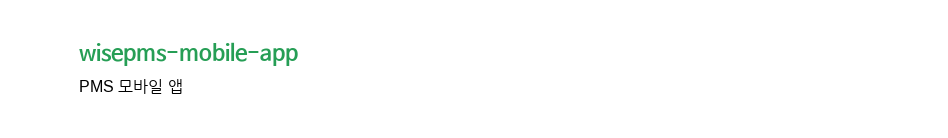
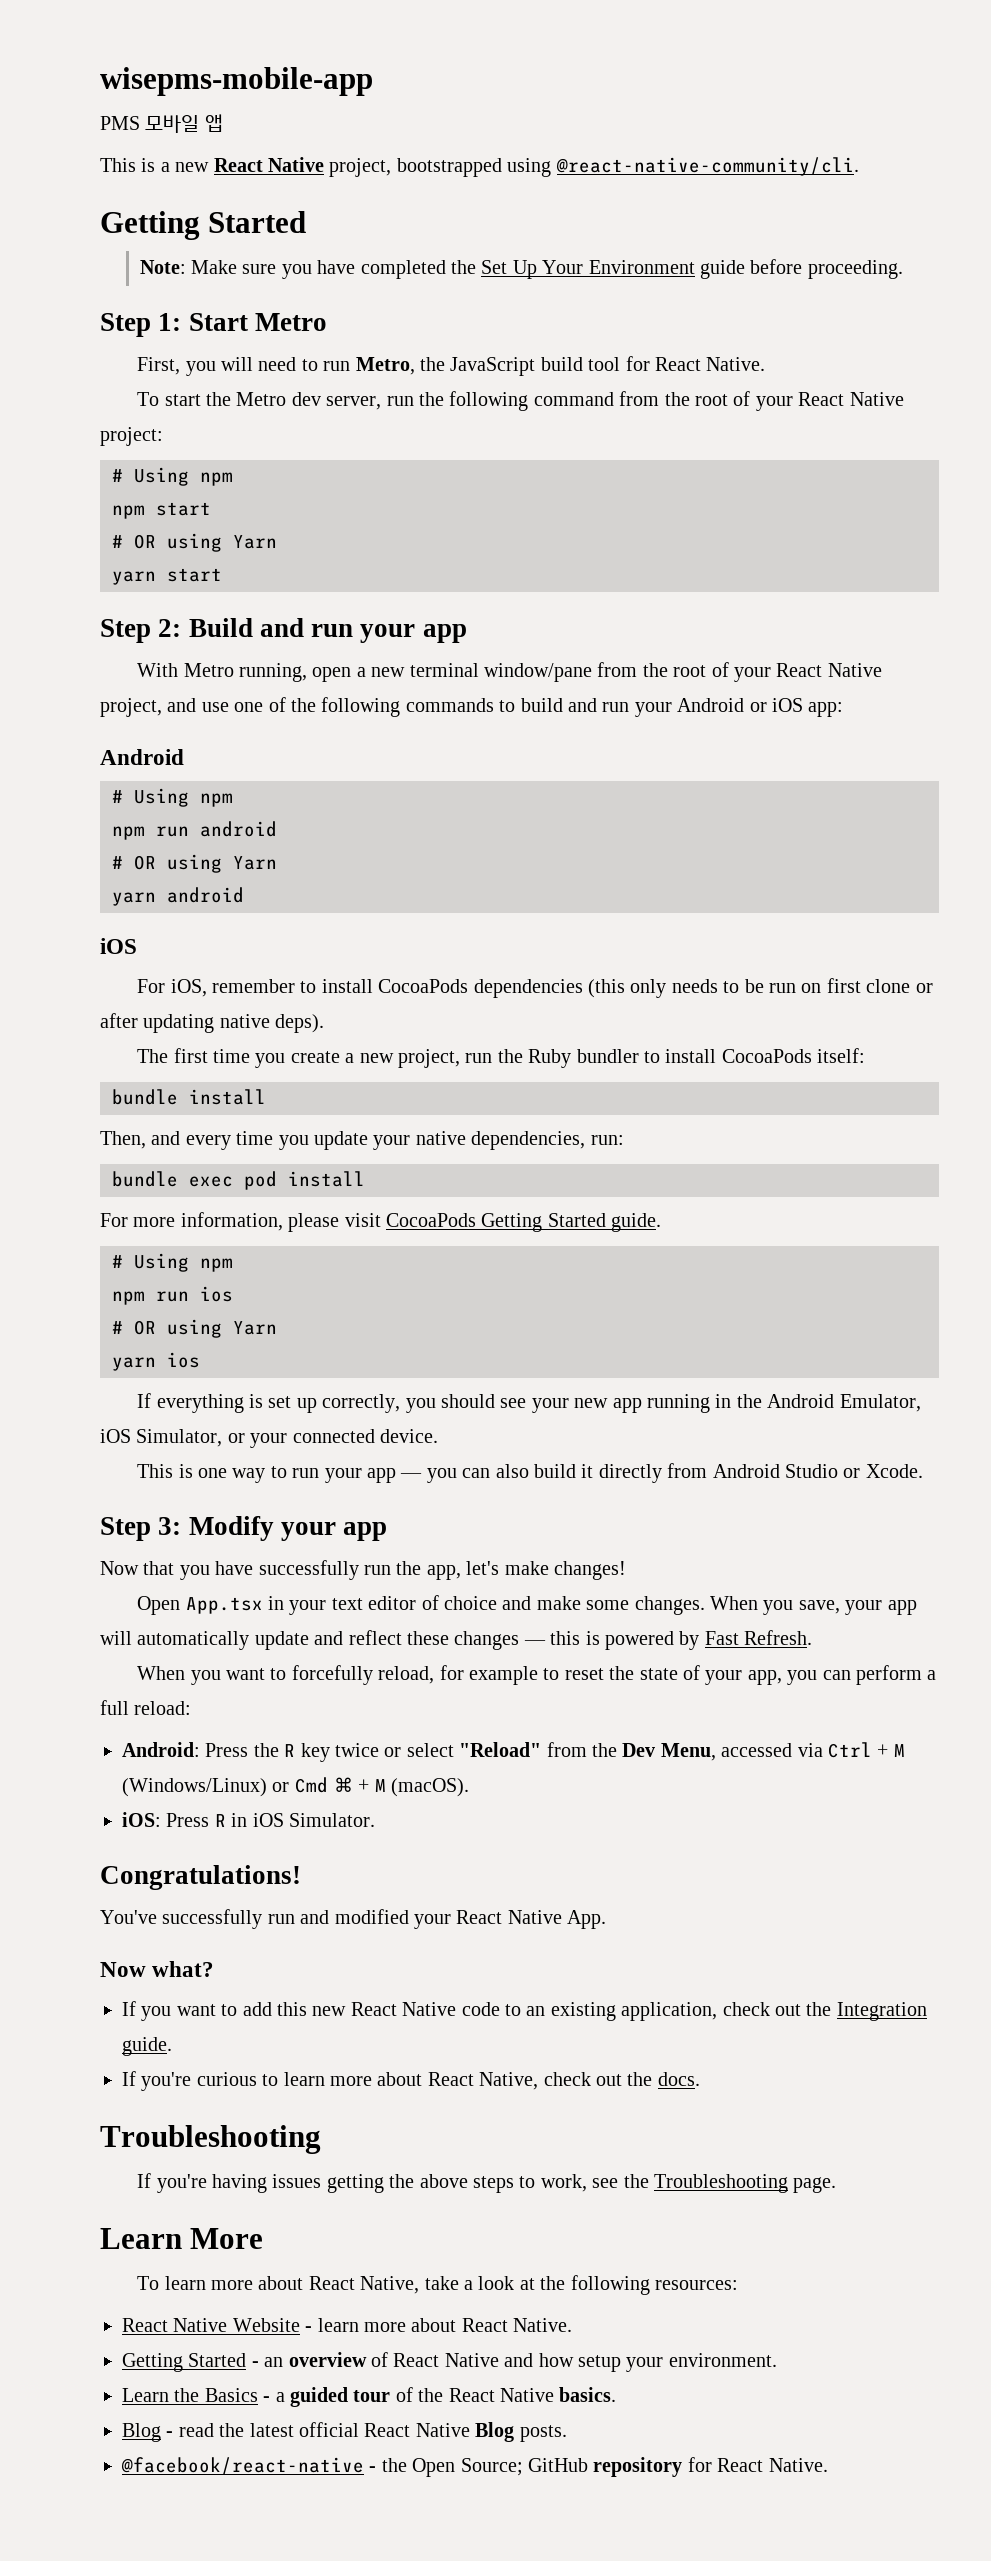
+ This is a new React Native project, bootstrapped using @react-native-community/cli.
+ Getting Started
+ Note: Make sure you have completed the Set Up Your Environment guide before proceeding.
+ Step 1: Start Metro
+ First, you will need to run Metro, the JavaScript build tool for React Native.
+ To start the Metro dev server, run the following command from the root of your React Native project:
+ # Using npm
+ npm start
+ # OR using Yarn
+ yarn start
+ Step 2: Build and run your app
+ With Metro running, open a new terminal window/pane from the root of your React Native project, and use one of the following commands to build and run your Android or iOS app:
+ Android
+ # Using npm
+ npm run android
+ # OR using Yarn
+ yarn android
+ iOS
+ For iOS, remember to install CocoaPods dependencies (this only needs to be run on first clone or after updating native deps).
+ The first time you create a new project, run the Ruby bundler to install CocoaPods itself:
+ bundle install
+ Then, and every time you update your native dependencies, run:
+ bundle exec pod install
+ For more information, please visit CocoaPods Getting Started guide.
+ # Using npm
+ npm run ios
+ # OR using Yarn
+ yarn ios
+ If everything is set up correctly, you should see your new app running in the Android Emulator, iOS Simulator, or your connected device.
+ This is one way to run your app — you can also build it directly from Android Studio or Xcode.
+ Step 3: Modify your app
+ Now that you have successfully run the app, let's make changes!
+ Open App.tsx in your text editor of choice and make some changes. When you save, your app will automatically update and reflect these changes — this is powered by Fast Refresh.
+ When you want to forcefully reload, for example to reset the state of your app, you can perform a full reload:
+ Android: Press the R key twice or select "Reload" from the Dev Menu, accessed via Ctrl + M (Windows/Linux) or Cmd ⌘ + M (macOS).
+ iOS: Press R in iOS Simulator.
+ Congratulations!
+ You've successfully run and modified your React Native App.
+ Now what?
+ If you want to add this new React Native code to an existing application, check out the Integration guide.
+ If you're curious to learn more about React Native, check out the docs.
+ Troubleshooting
+ If you're having issues getting the above steps to work, see the Troubleshooting page.
+ Learn More
+ To learn more about React Native, take a look at the following resources:
+ React Native Website - learn more about React Native.
+ Getting Started - an overview of React Native and how setup your environment.
+ Learn the Basics - a guided tour of the React Native basics.
+ Blog - read the latest official React Native Blog posts.
+ @facebook/react-native - the Open Source; GitHub repository for React Native.

